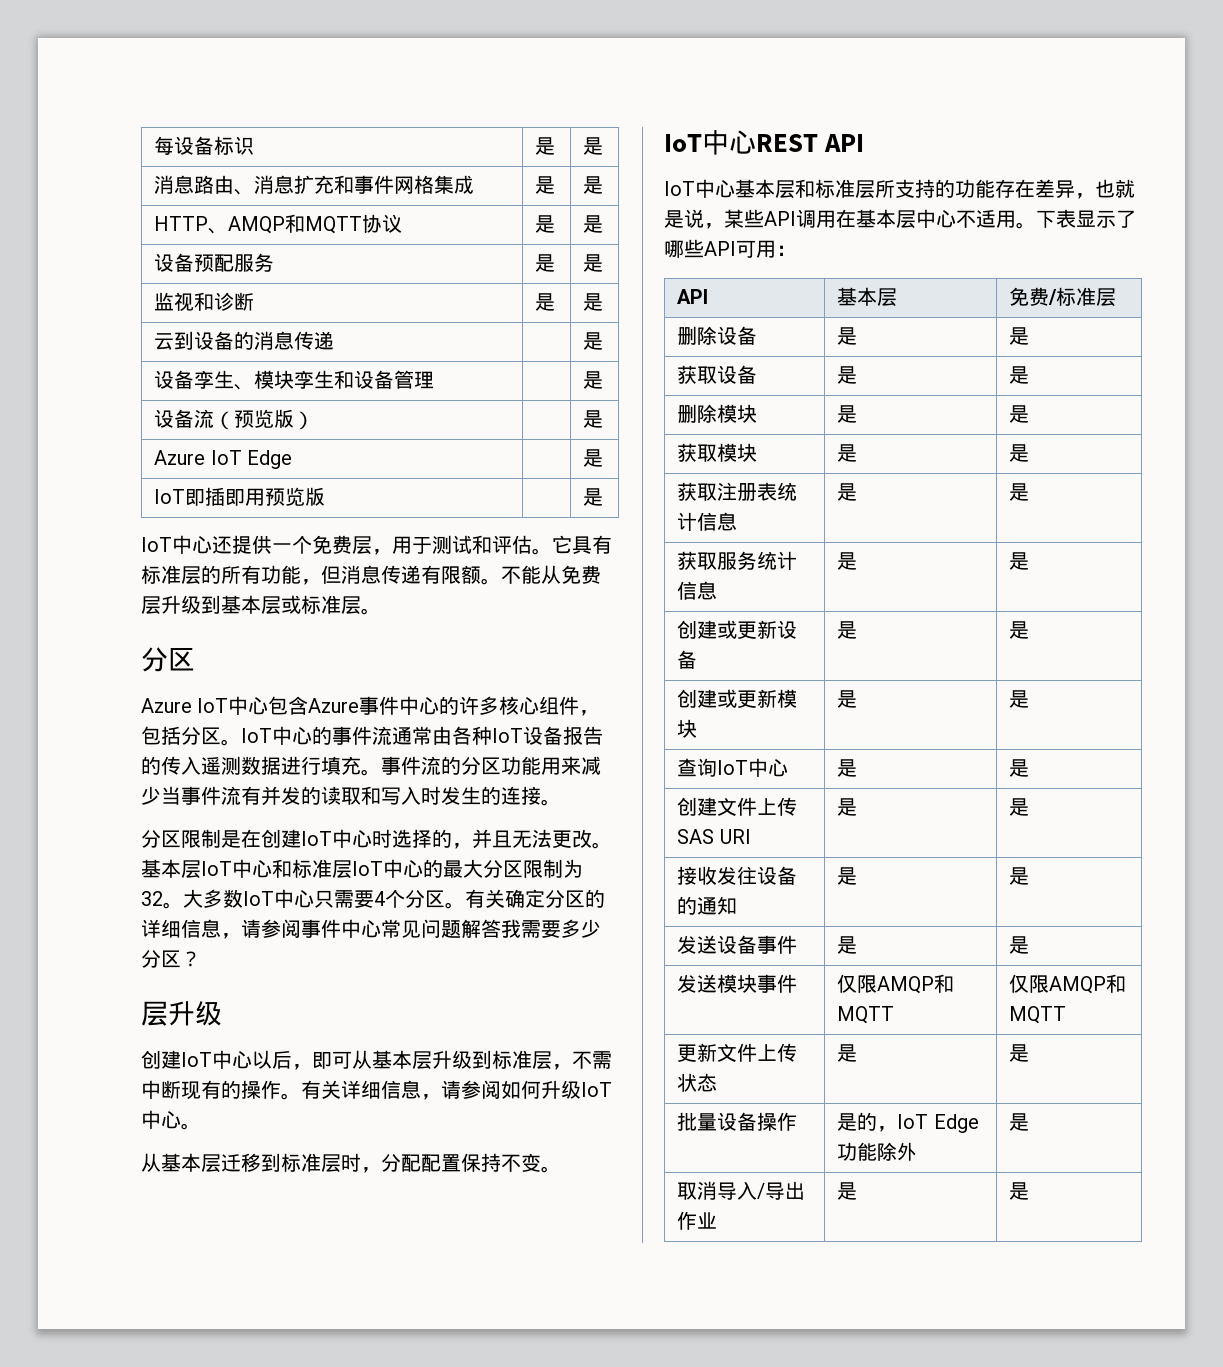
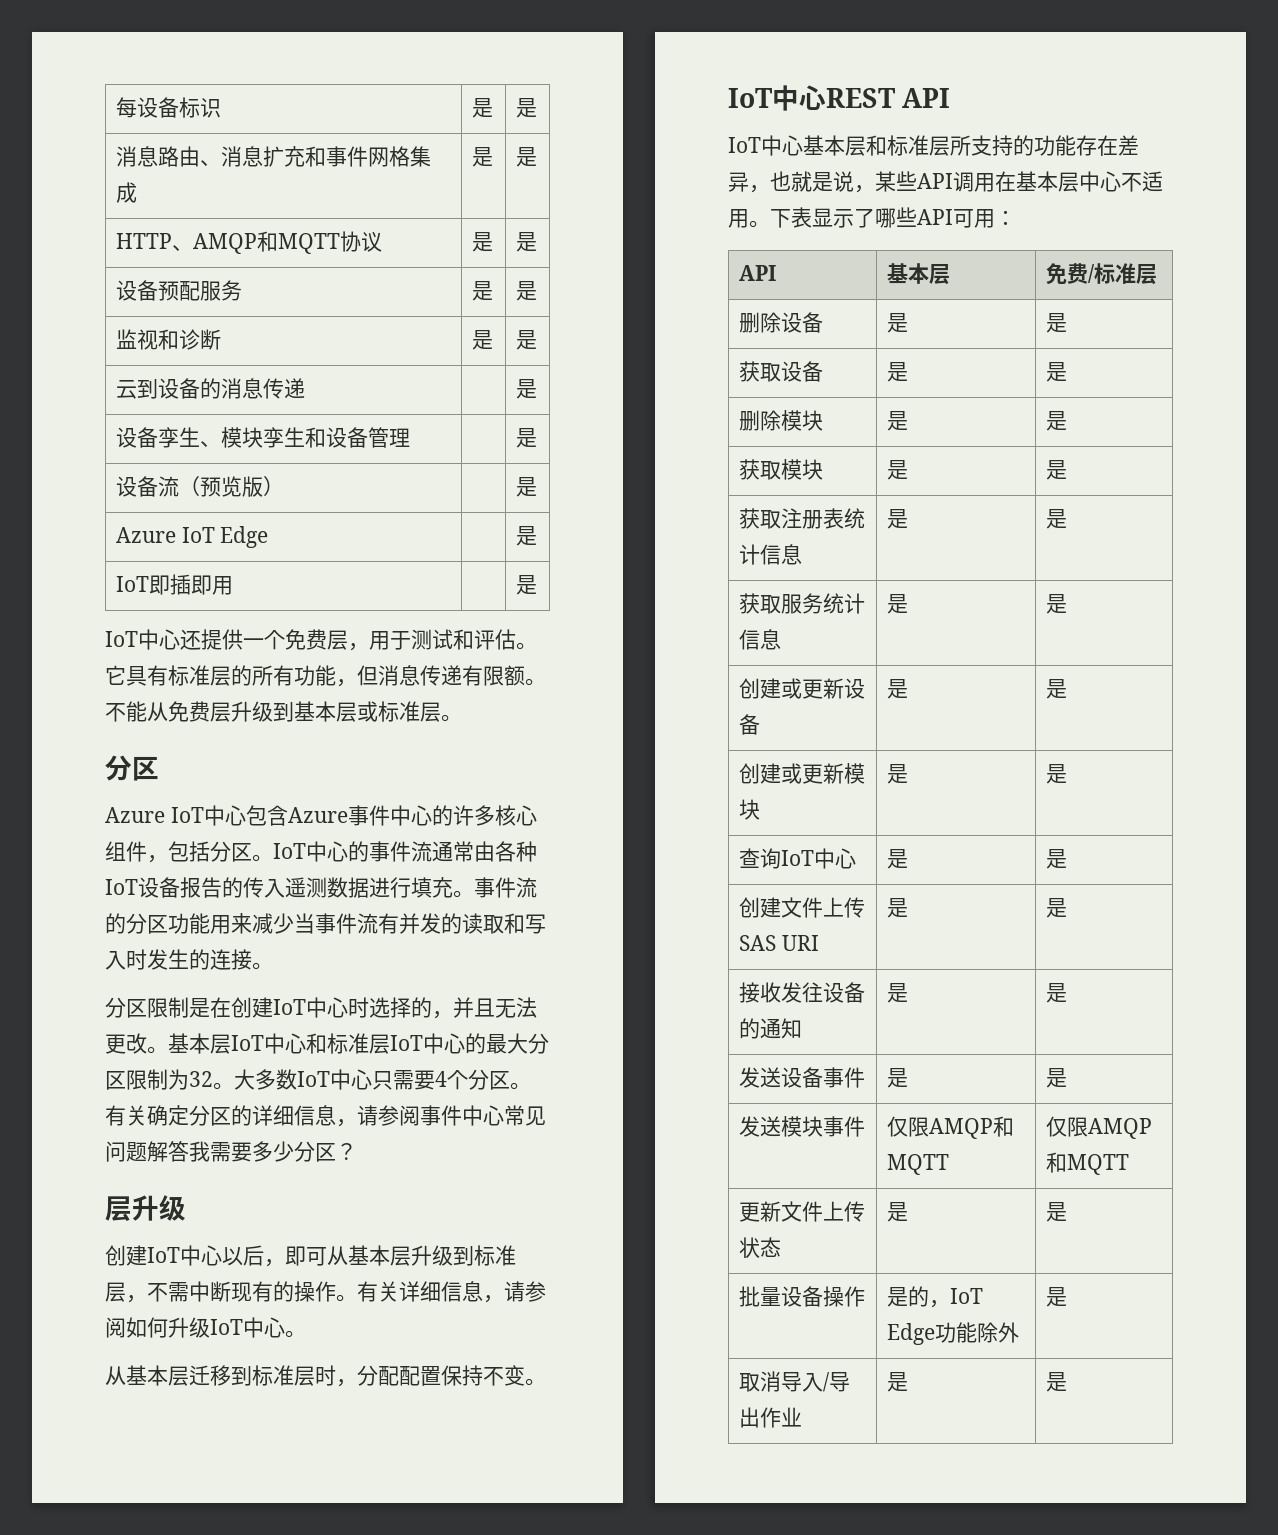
- IoT即插即用预览版 | | 是
+ IoT即插即用 | | 是

